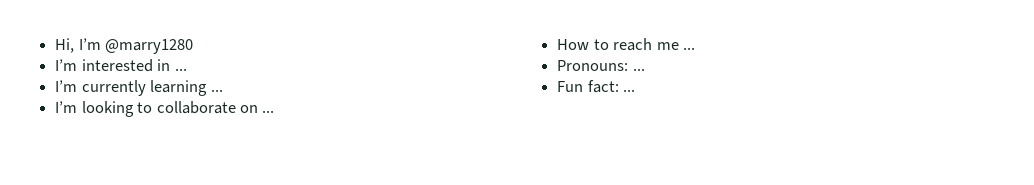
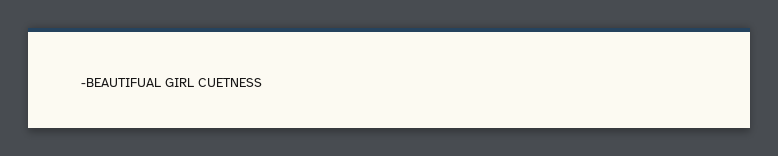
- Hi, I’m @marry1280
- I’m interested in ...
- I’m currently learning ...
- I’m looking to collaborate on ...
- How to reach me ...
- Pronouns: ...
- Fun fact: ...
+ -BEAUTIFUAL GIRL CUETNESS

